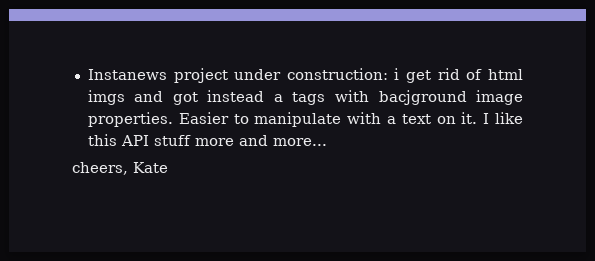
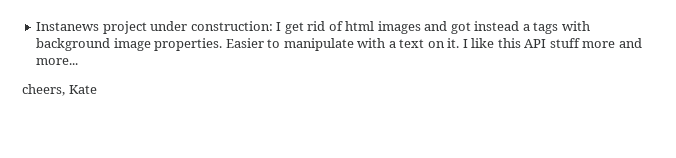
- Instanews project under construction: i get rid of html imgs and got instead a tags with bacjground image properties.
+ Instanews project under construction: I get rid of html images and got instead a tags with background image properties.

